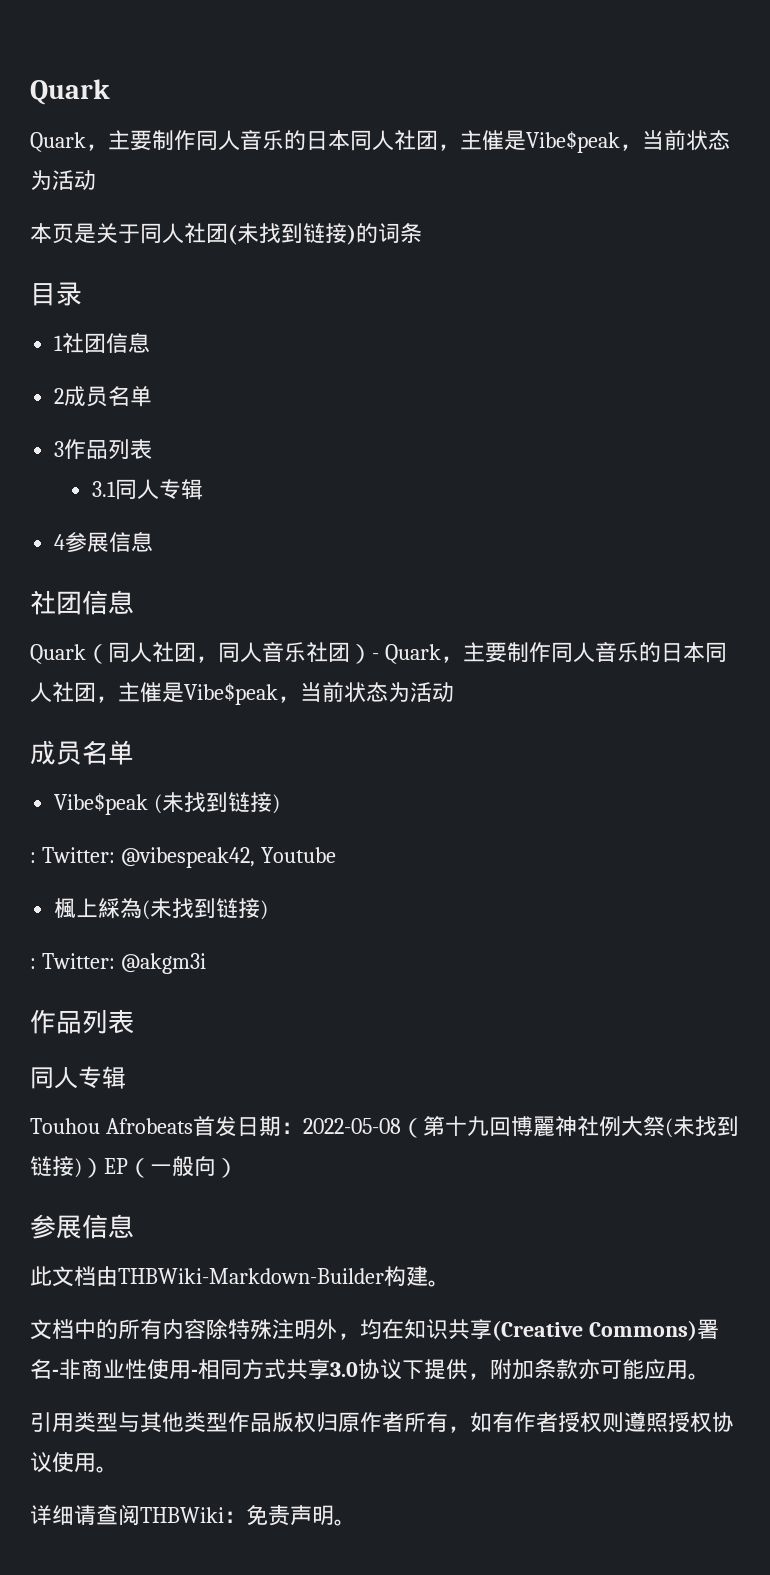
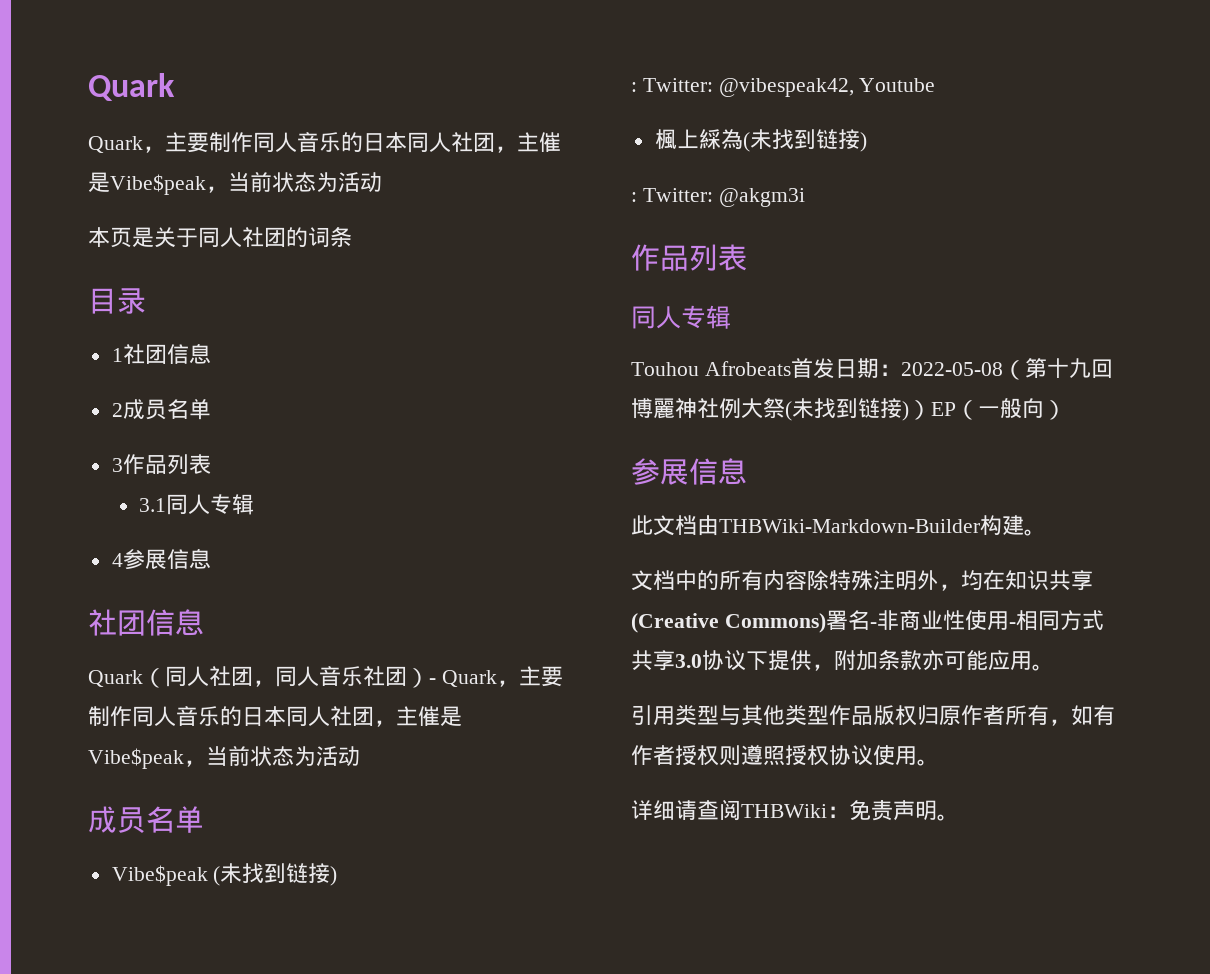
- 本页是关于同人社团(未找到链接)的词条
+ 本页是关于同人社团的词条

